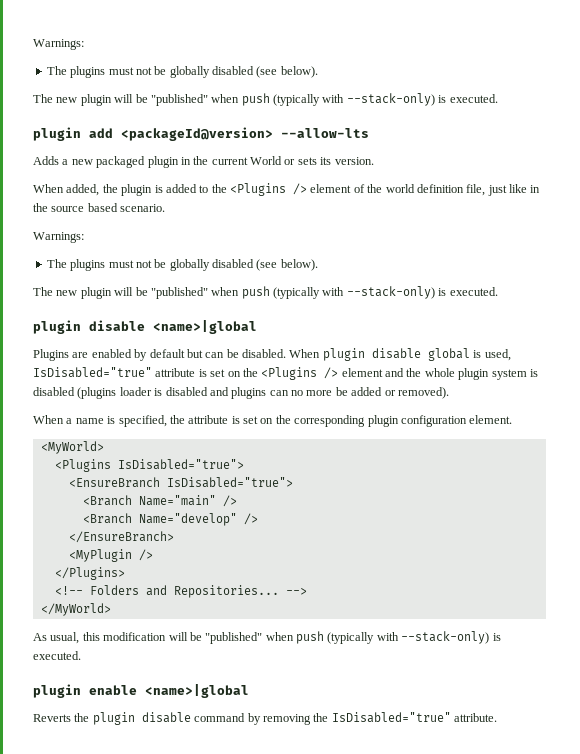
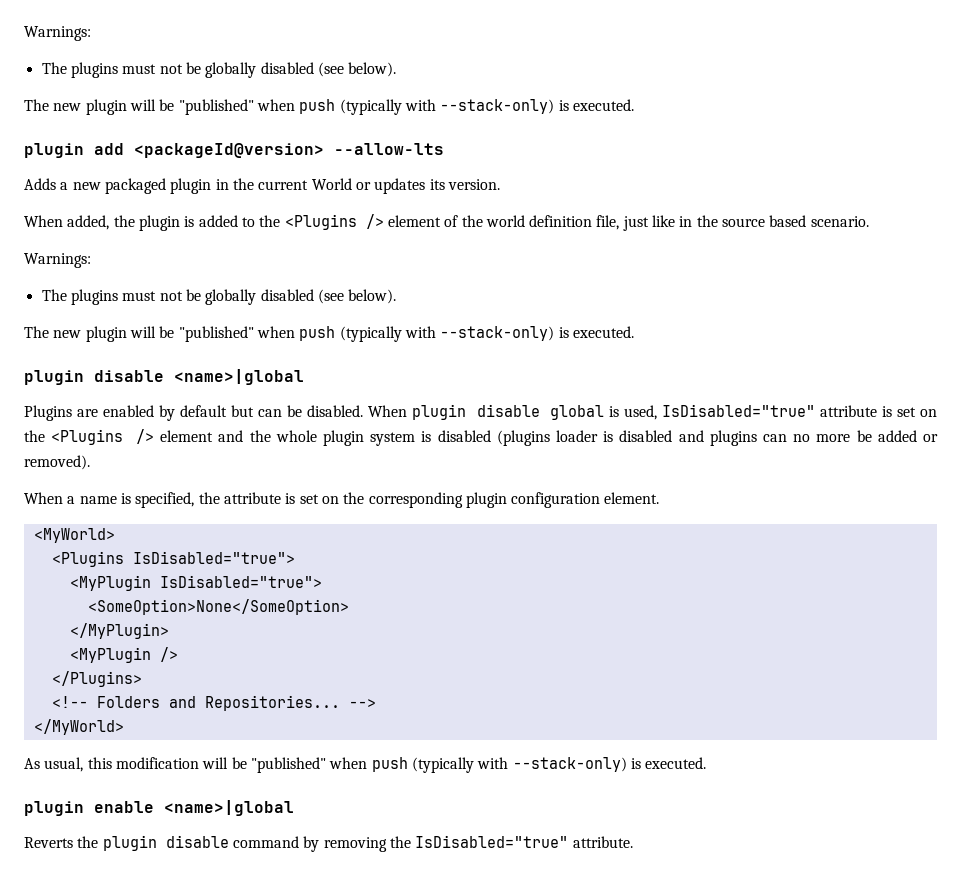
- Adds a new packaged plugin in the current World or sets its version.
+ Adds a new packaged plugin in the current World or updates its version.
- <EnsureBranch IsDisabled="true">
- <Branch Name="main" />
- <Branch Name="develop" />
- </EnsureBranch>
+ <MyPlugin IsDisabled="true">
+ <SomeOption>None</SomeOption>
+ </MyPlugin>

